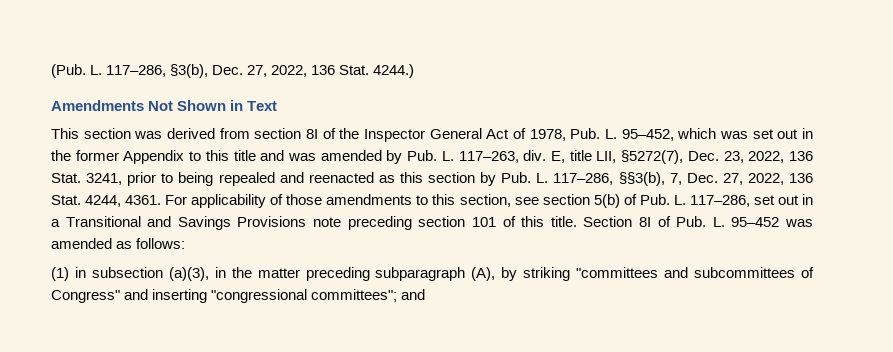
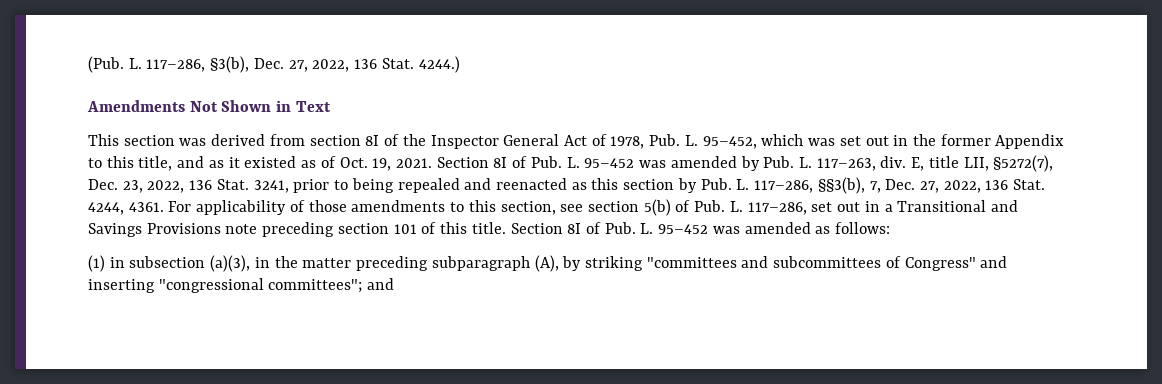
- This section was derived from section 8I of the Inspector General Act of 1978, Pub. L. 95–452, which was set out in the former Appendix to this title and was amended by Pub. L. 117–263, div.
+ This section was derived from section 8I of the Inspector General Act of 1978, Pub. L. 95–452, which was set out in the former Appendix to this title, and as it existed as of Oct. 19, 2021. Section 8I of Pub. L. 95–452 was amended by Pub. L. 117–263, div.

